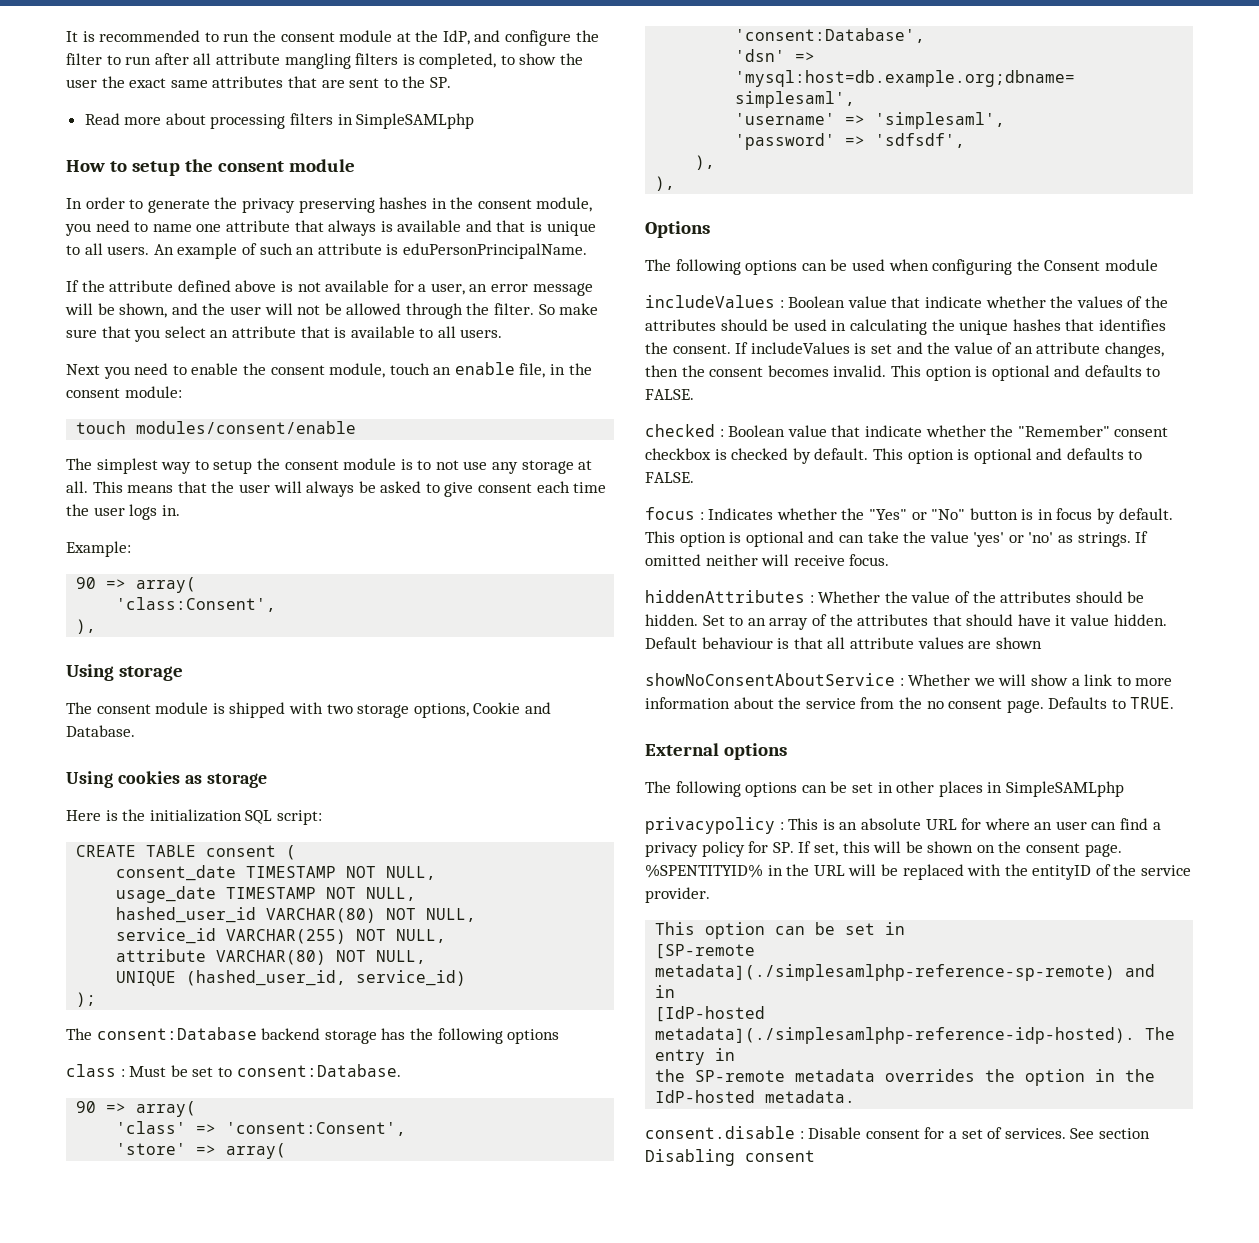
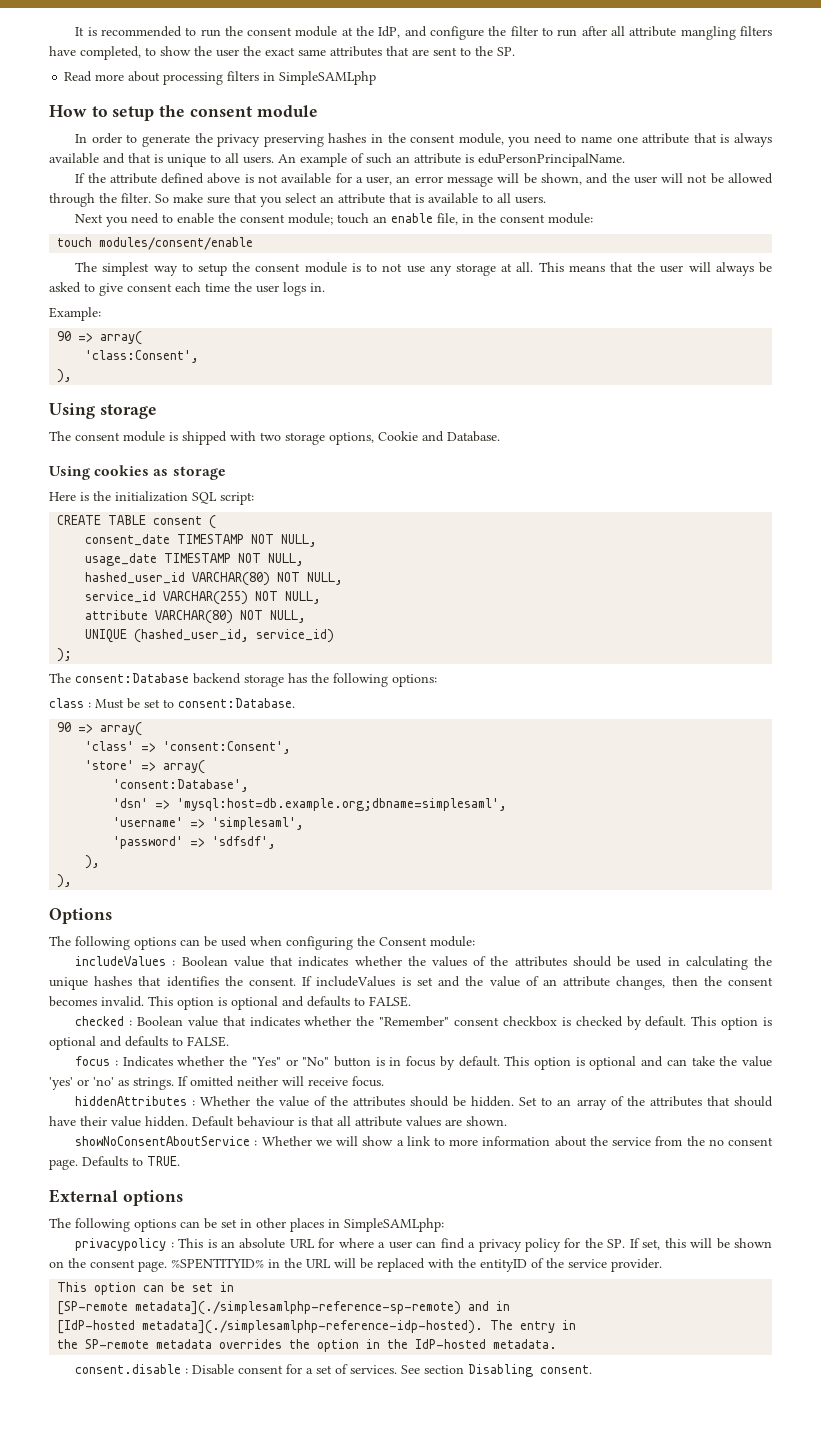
- It is recommended to run the consent module at the IdP, and configure the filter to run after all attribute mangling filters is completed, to show the user the exact same attributes that are sent to the SP.
+ It is recommended to run the consent module at the IdP, and configure the filter to run after all attribute mangling filters have completed, to show the user the exact same attributes that are sent to the SP.
- In order to generate the privacy preserving hashes in the consent module, you need to name one attribute that always is available and that is unique to all users.
+ In order to generate the privacy preserving hashes in the consent module, you need to name one attribute that is always available and that is unique to all users.
- Next you need to enable the consent module, touch an enable file, in the consent module:
+ Next you need to enable the consent module; touch an enable file, in the consent module:
- The consent:Database backend storage has the following options
+ The consent:Database backend storage has the following options:
- The following options can be used when configuring the Consent module
+ The following options can be used when configuring the Consent module:
- includeValues : Boolean value that indicate whether the values of the attributes should be used in calculating the unique hashes that identifies the consent.
+ includeValues : Boolean value that indicates whether the values of the attributes should be used in calculating the unique hashes that identifies the consent.
- checked : Boolean value that indicate whether the "Remember" consent checkbox is checked by default.
+ checked : Boolean value that indicates whether the "Remember" consent checkbox is checked by default.
- Set to an array of the attributes that should have it value hidden.
+ Set to an array of the attributes that should have their value hidden.
- Default behaviour is that all attribute values are shown
+ Default behaviour is that all attribute values are shown.
- The following options can be set in other places in SimpleSAMLphp
+ The following options can be set in other places in SimpleSAMLphp:
- privacypolicy : This is an absolute URL for where an user can find a privacy policy for SP. If set, this will be shown on the consent page.
+ privacypolicy : This is an absolute URL for where a user can find a privacy policy for the SP. If set, this will be shown on the consent page.
- See section Disabling consent
+ See section Disabling consent.

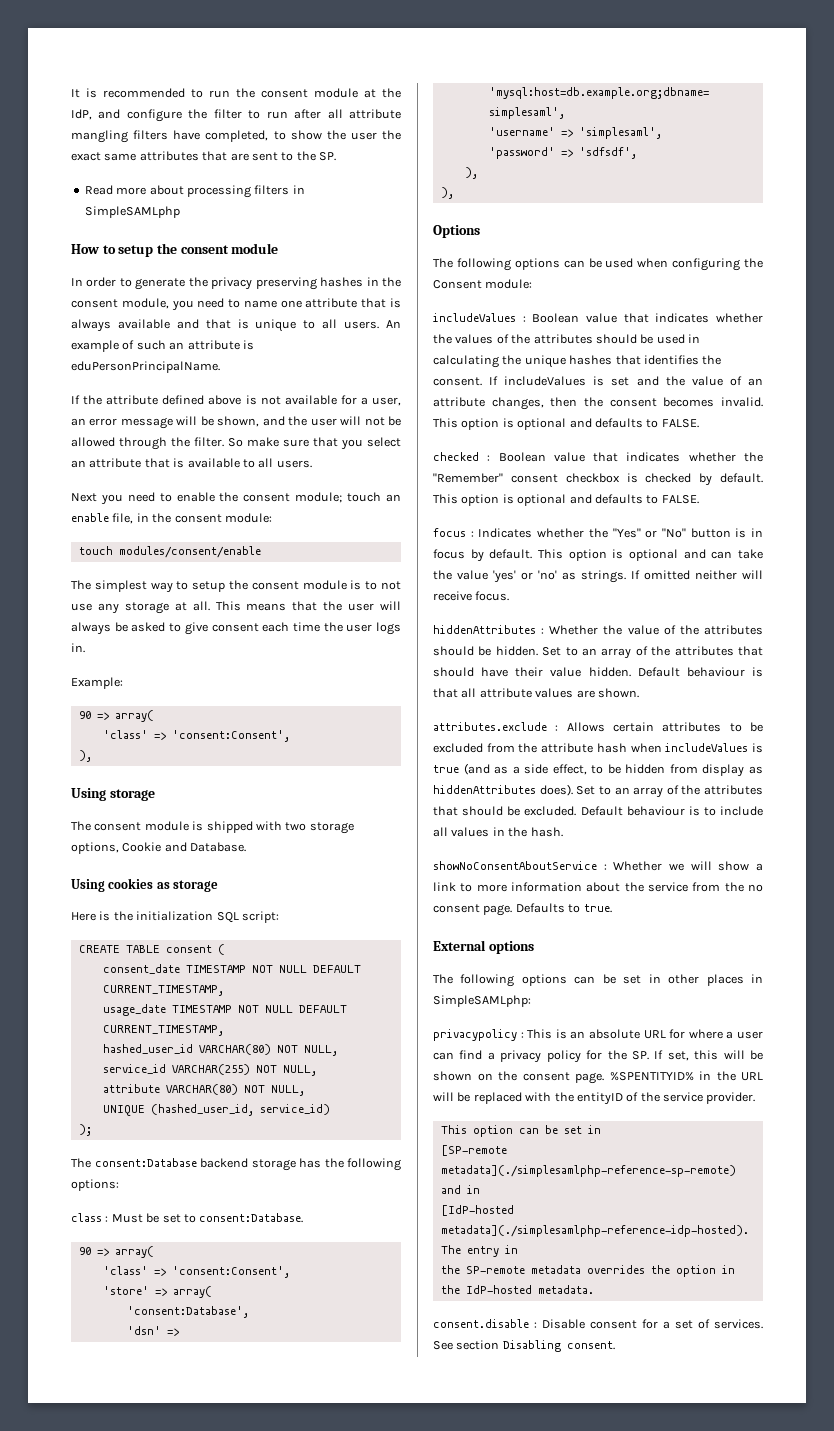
  Example:
  90 => array(
- 'class:Consent',
+ 'class' => 'consent:Consent',
- consent_date TIMESTAMP NOT NULL,
+ consent_date TIMESTAMP NOT NULL DEFAULT CURRENT_TIMESTAMP,
- usage_date TIMESTAMP NOT NULL,
+ usage_date TIMESTAMP NOT NULL DEFAULT CURRENT_TIMESTAMP,
+ attributes.exclude : Allows certain attributes to be excluded from the attribute hash when includeValues is true (and as a side effect, to be hidden from display as hiddenAttributes does). Set to an array of the attributes that should be excluded. Default behaviour is to include all values in the hash.
- Defaults to TRUE.
+ Defaults to true.

